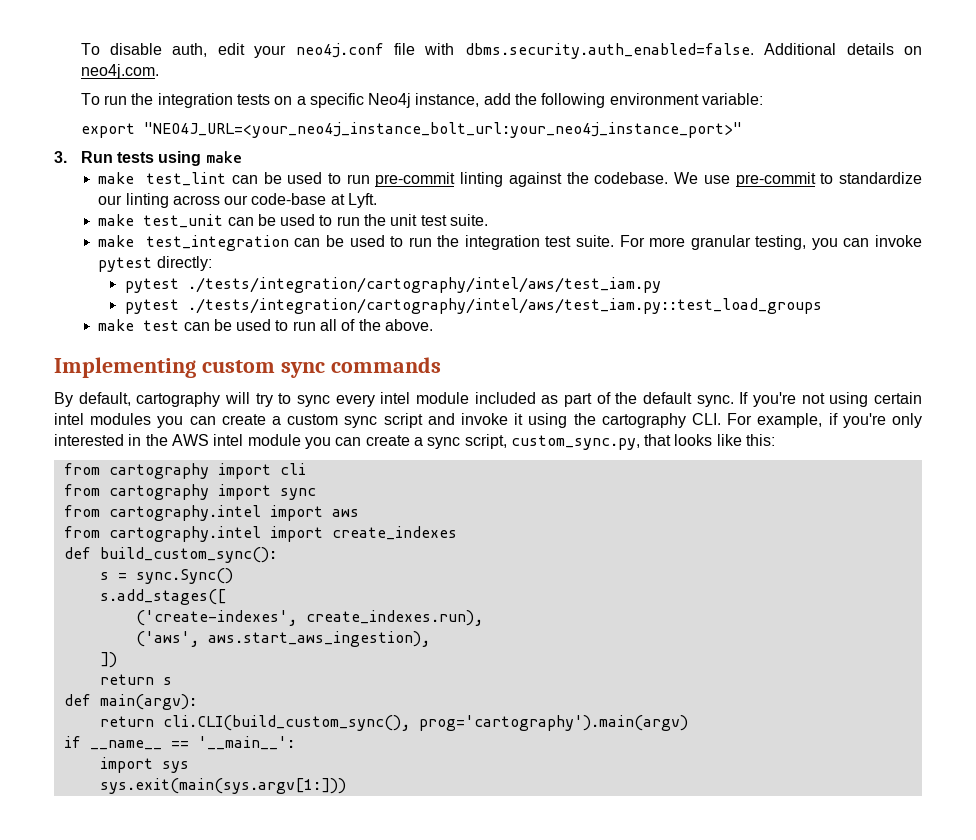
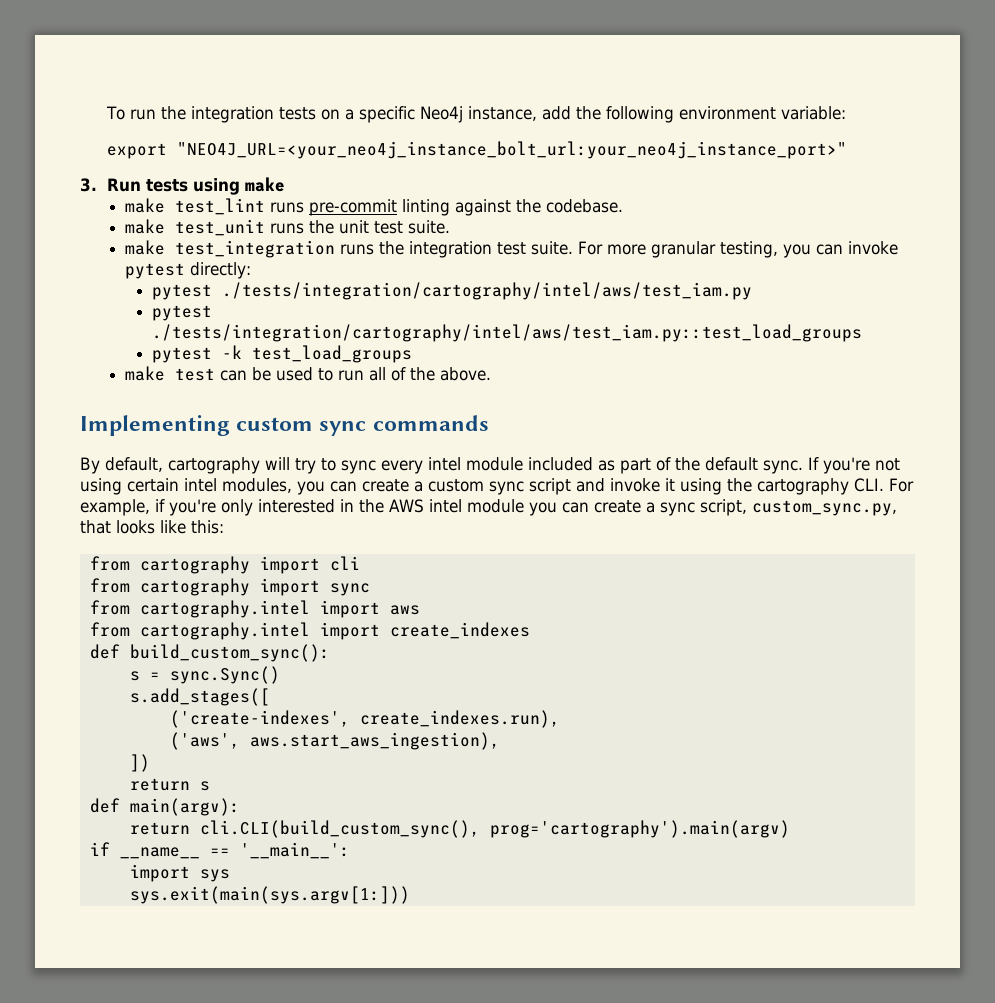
- To disable auth, edit your neo4j.conf file with dbms.security.auth_enabled=false. Additional details on neo4j.com.
- make test_lint can be used to run pre-commit linting against the codebase. We use pre-commit to standardize our linting across our code-base at Lyft.
- make test_unit can be used to run the unit test suite.
+ make test_lint runs pre-commit linting against the codebase.
+ make test_unit runs the unit test suite.
- make test_integration can be used to run the integration test suite.
+ make test_integration runs the integration test suite.
+ pytest -k test_load_groups
- If you're not using certain intel modules you can create a custom sync script and invoke it using the cartography CLI. For example, if you're only interested in the AWS intel module you can create a sync script, custom_sync.py, that looks like this:
+ If you're not using certain intel modules, you can create a custom sync script and invoke it using the cartography CLI. For example, if you're only interested in the AWS intel module you can create a sync script, custom_sync.py, that looks like this:

